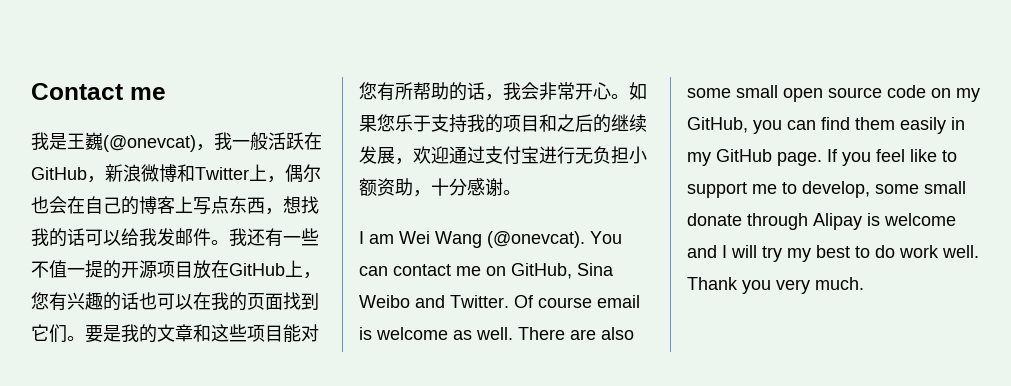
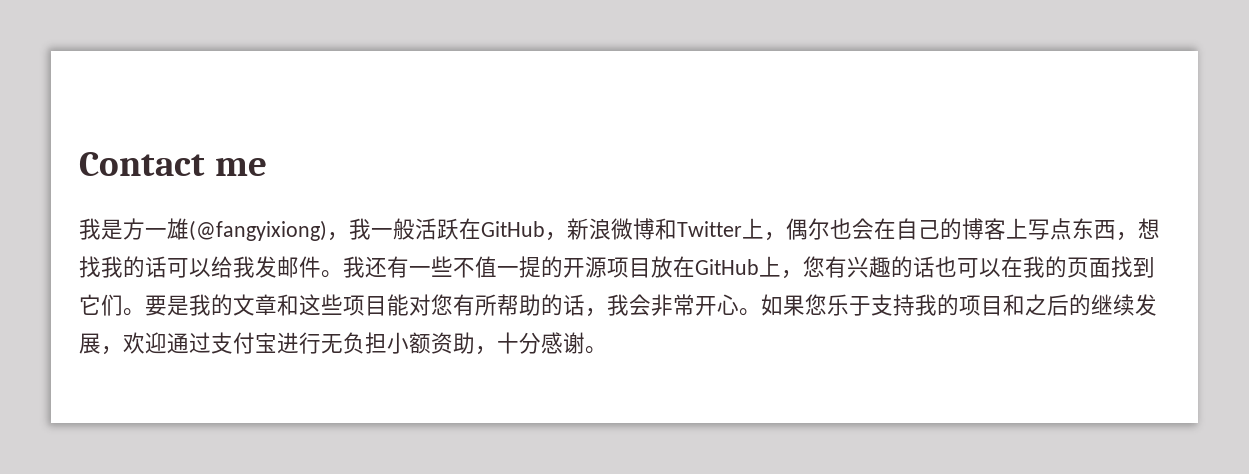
- 我是王巍(@onevcat)，我一般活跃在GitHub，新浪微博和Twitter上，偶尔也会在自己的博客上写点东西，想找我的话可以给我发邮件。
+ 我是方一雄(@fangyixiong)，我一般活跃在GitHub，新浪微博和Twitter上，偶尔也会在自己的博客上写点东西，想找我的话可以给我发邮件。
- I am Wei Wang (@onevcat). You can contact me on GitHub, Sina Weibo and Twitter. Of course email is welcome as well. There are also some small open source code on my GitHub, you can find them easily in my GitHub page. If you feel like to support me to develop, some small donate through Alipay is welcome and I will try my best to do work well. Thank you very much.

